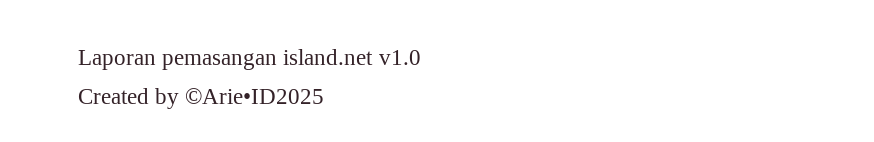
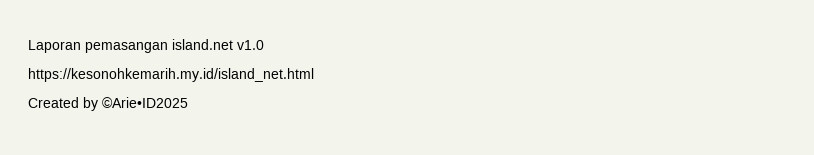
+ https://kesonohkemarih.my.id/island_net.html

